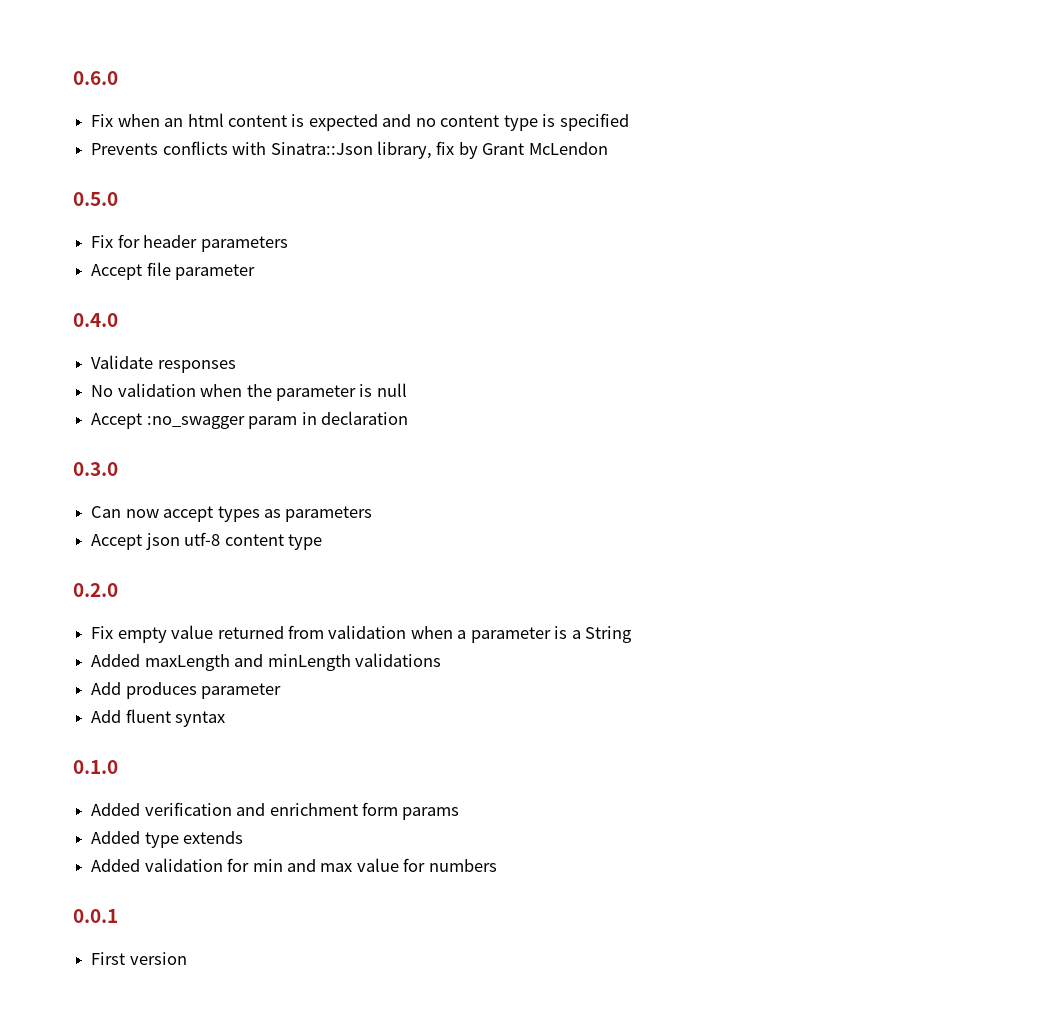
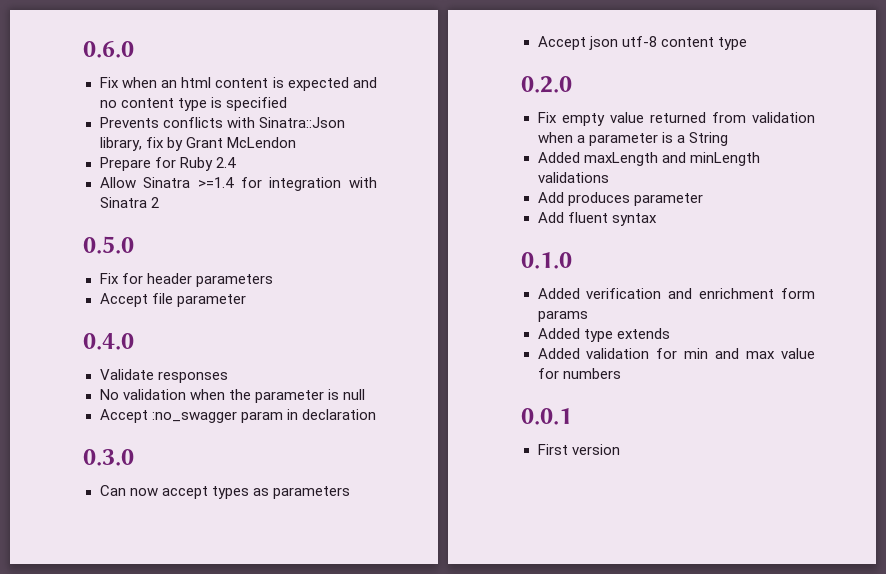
+ Prepare for Ruby 2.4
+ Allow Sinatra >=1.4 for integration with Sinatra 2

